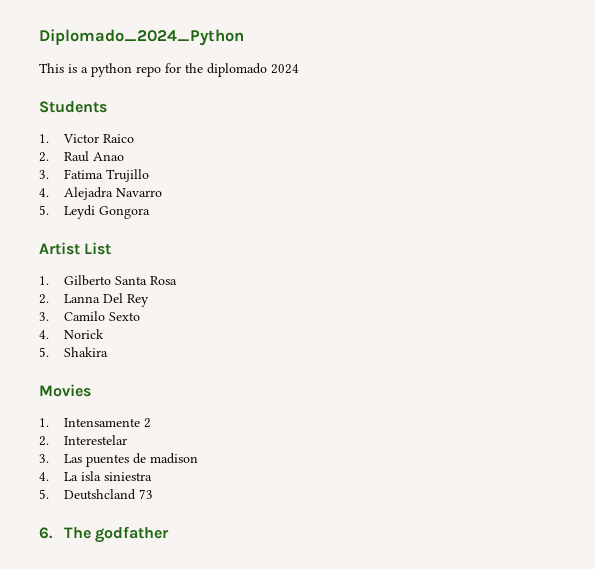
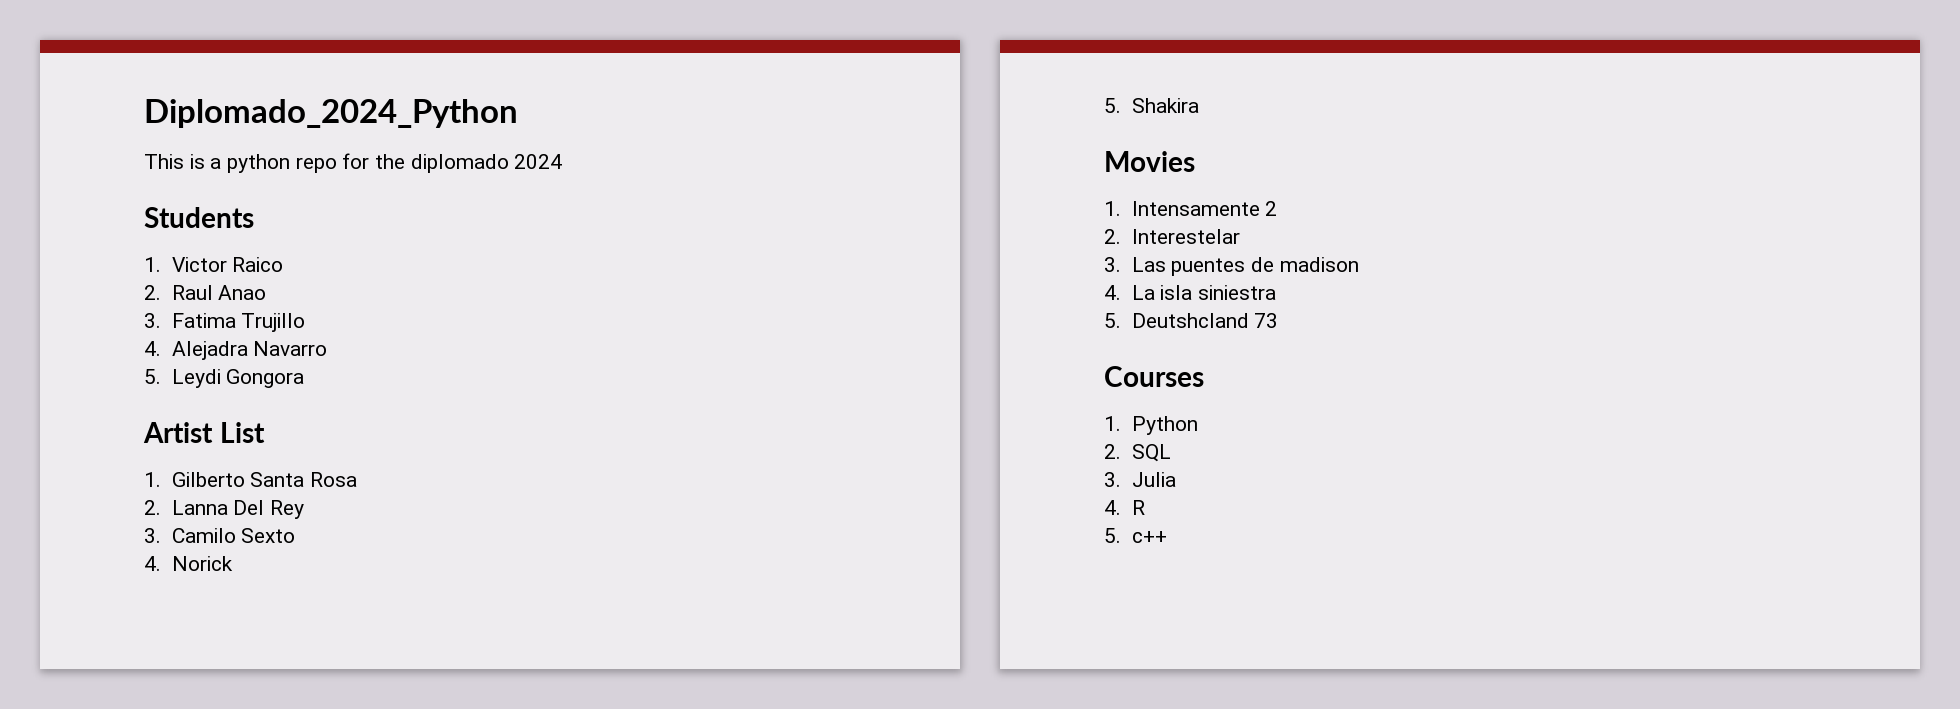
- 6. The godfather
+ Courses
+ 1. Python
+ 2. SQL
+ 3. Julia
+ 4. R
+ 5. c++

